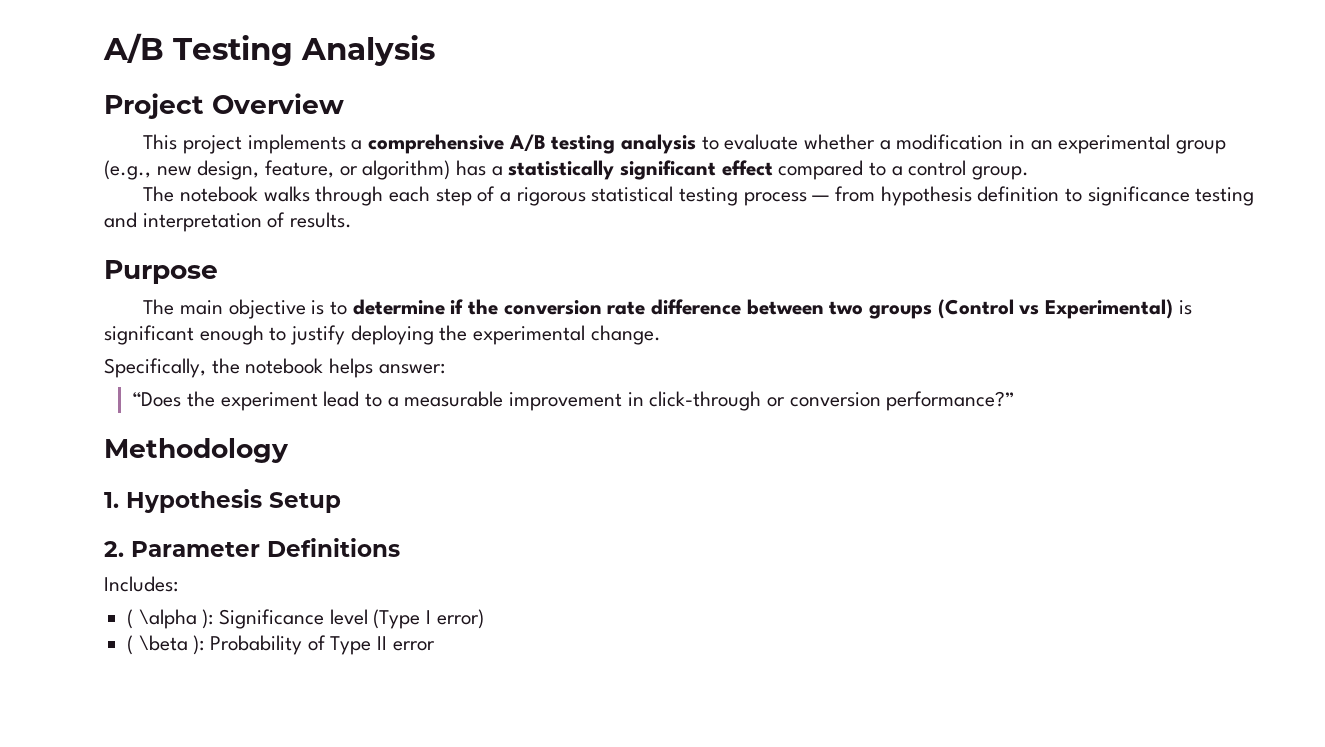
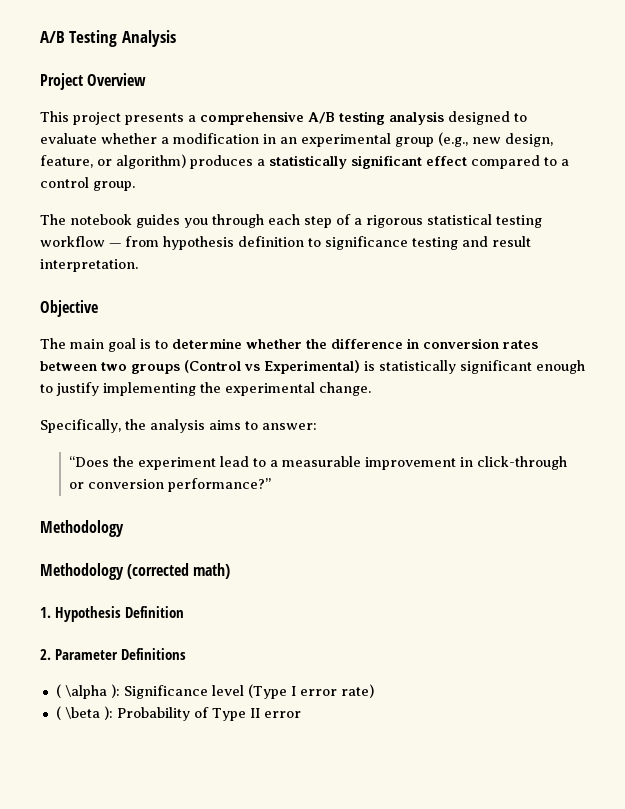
- This project implements a comprehensive A/B testing analysis to evaluate whether a modification in an experimental group (e.g., new design, feature, or algorithm) has a statistically significant effect compared to a control group.
+ This project presents a comprehensive A/B testing analysis designed to evaluate whether a modification in an experimental group (e.g., new design, feature, or algorithm) produces a statistically significant effect compared to a control group.
- The notebook walks through each step of a rigorous statistical testing process — from hypothesis definition to significance testing and interpretation of results.
- Purpose
+ The notebook guides you through each step of a rigorous statistical testing workflow — from hypothesis definition to significance testing and result interpretation.
+ Objective
- The main objective is to determine if the conversion rate difference between two groups (Control vs Experimental) is significant enough to justify deploying the experimental change.
+ The main goal is to determine whether the difference in conversion rates between two groups (Control vs Experimental) is statistically significant enough to justify implementing the experimental change.
- Specifically, the notebook helps answer:
+ Specifically, the analysis aims to answer:
+ Methodology (corrected math)
- 1. Hypothesis Setup
+ 1. Hypothesis Definition
- Includes:
- ( \alpha ): Significance level (Type I error)
+ ( \alpha ): Significance level (Type I error rate)

